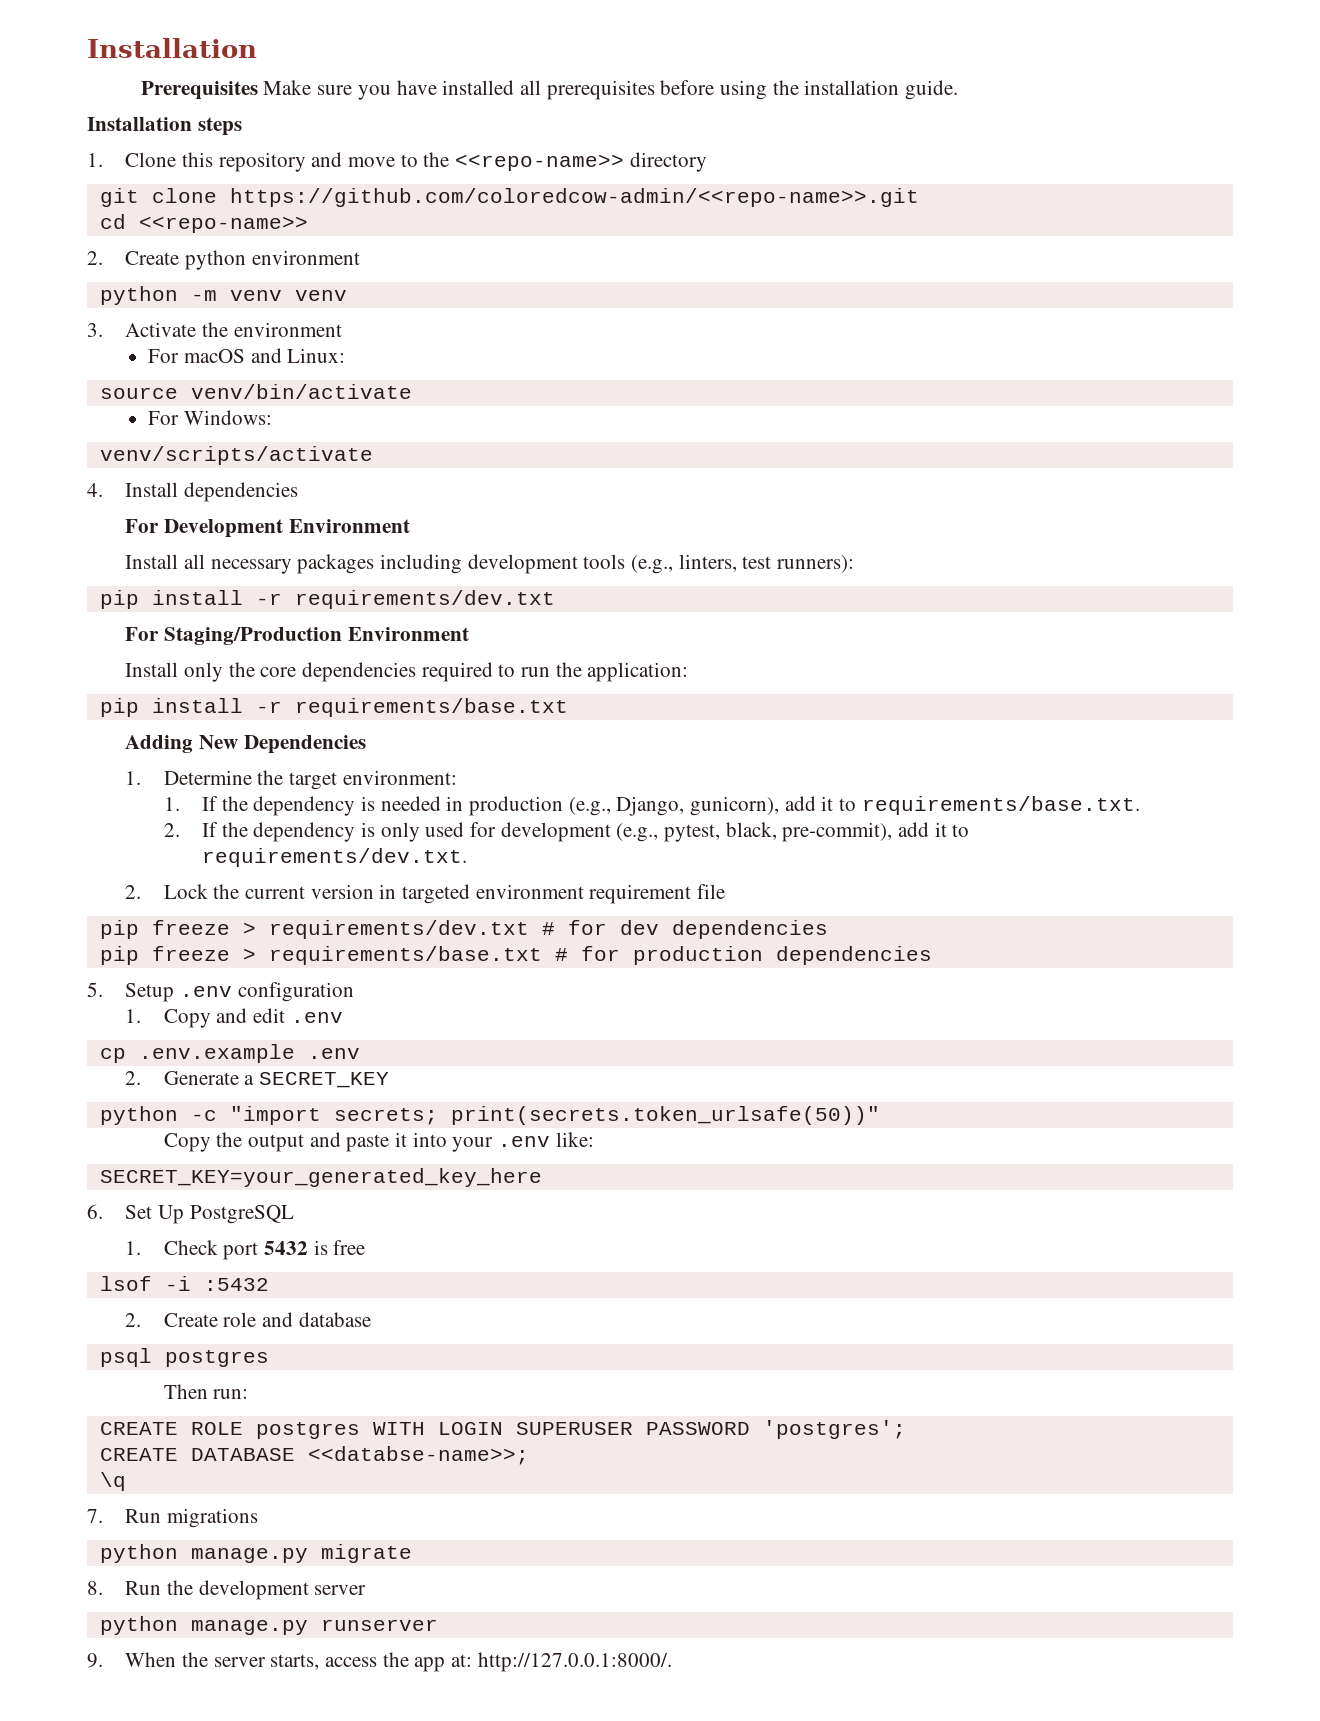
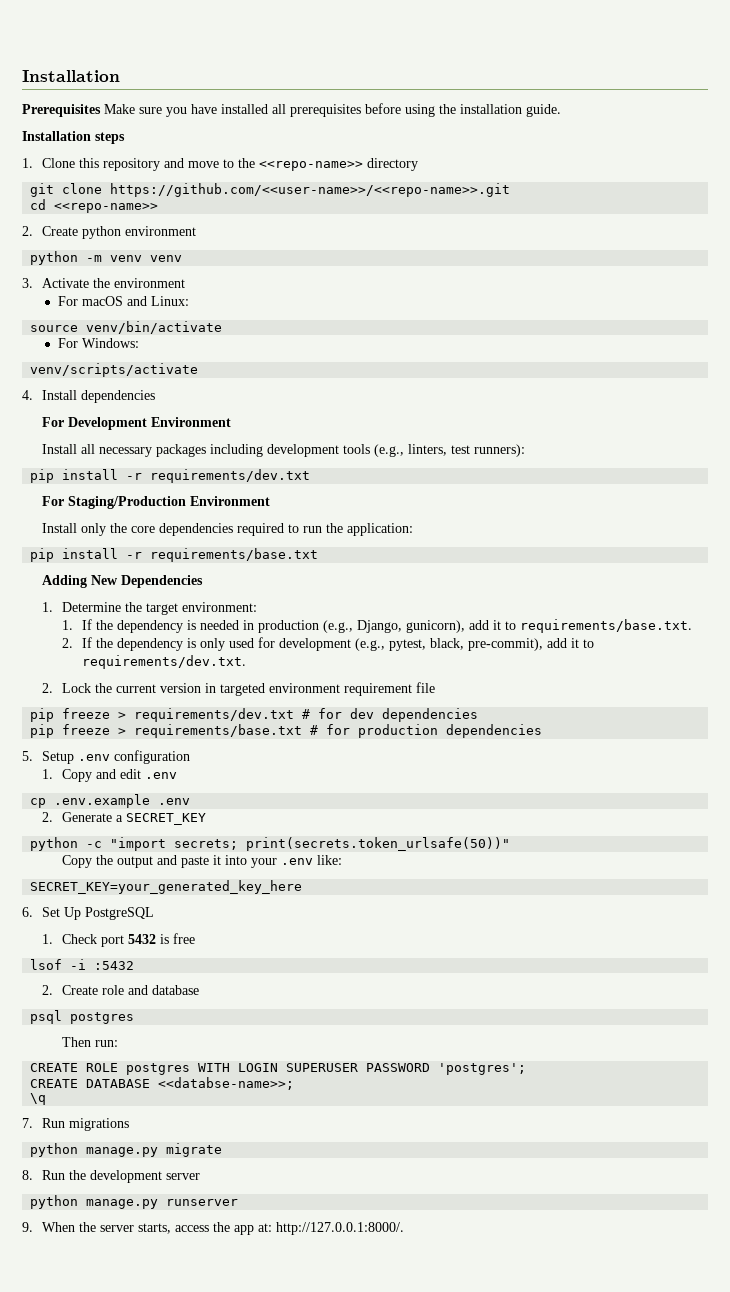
- git clone https://github.com/coloredcow-admin/<<repo-name>>.git
+ git clone https://github.com/<<user-name>>/<<repo-name>>.git

